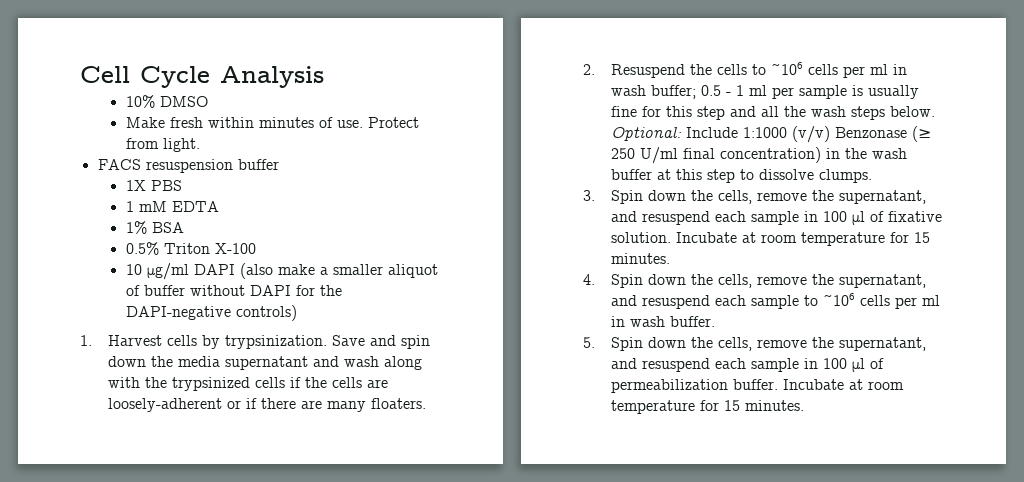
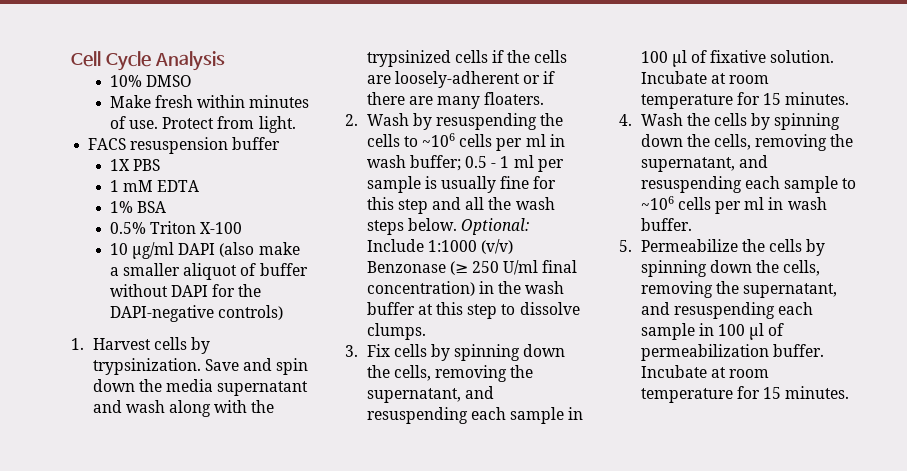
- 2. Resuspend the cells to ~106 cells per ml in wash buffer; 0.5 - 1 ml per sample is usually fine for this step and all the wash steps below.
+ 2. Wash by resuspending the cells to ~106 cells per ml in wash buffer; 0.5 - 1 ml per sample is usually fine for this step and all the wash steps below.
- 3. Spin down the cells, remove the supernatant, and resuspend each sample in 100 μl of fixative solution.
+ 3. Fix cells by spinning down the cells, removing the supernatant, and resuspending each sample in 100 μl of fixative solution.
- 4. Spin down the cells, remove the supernatant, and resuspend each sample to ~106 cells per ml in wash buffer.
+ 4. Wash the cells by spinning down the cells, removing the supernatant, and resuspending each sample to ~106 cells per ml in wash buffer.
- 5. Spin down the cells, remove the supernatant, and resuspend each sample in 100 μl of permeabilization buffer.
+ 5. Permeabilize the cells by spinning down the cells, removing the supernatant, and resuspending each sample in 100 μl of permeabilization buffer.

